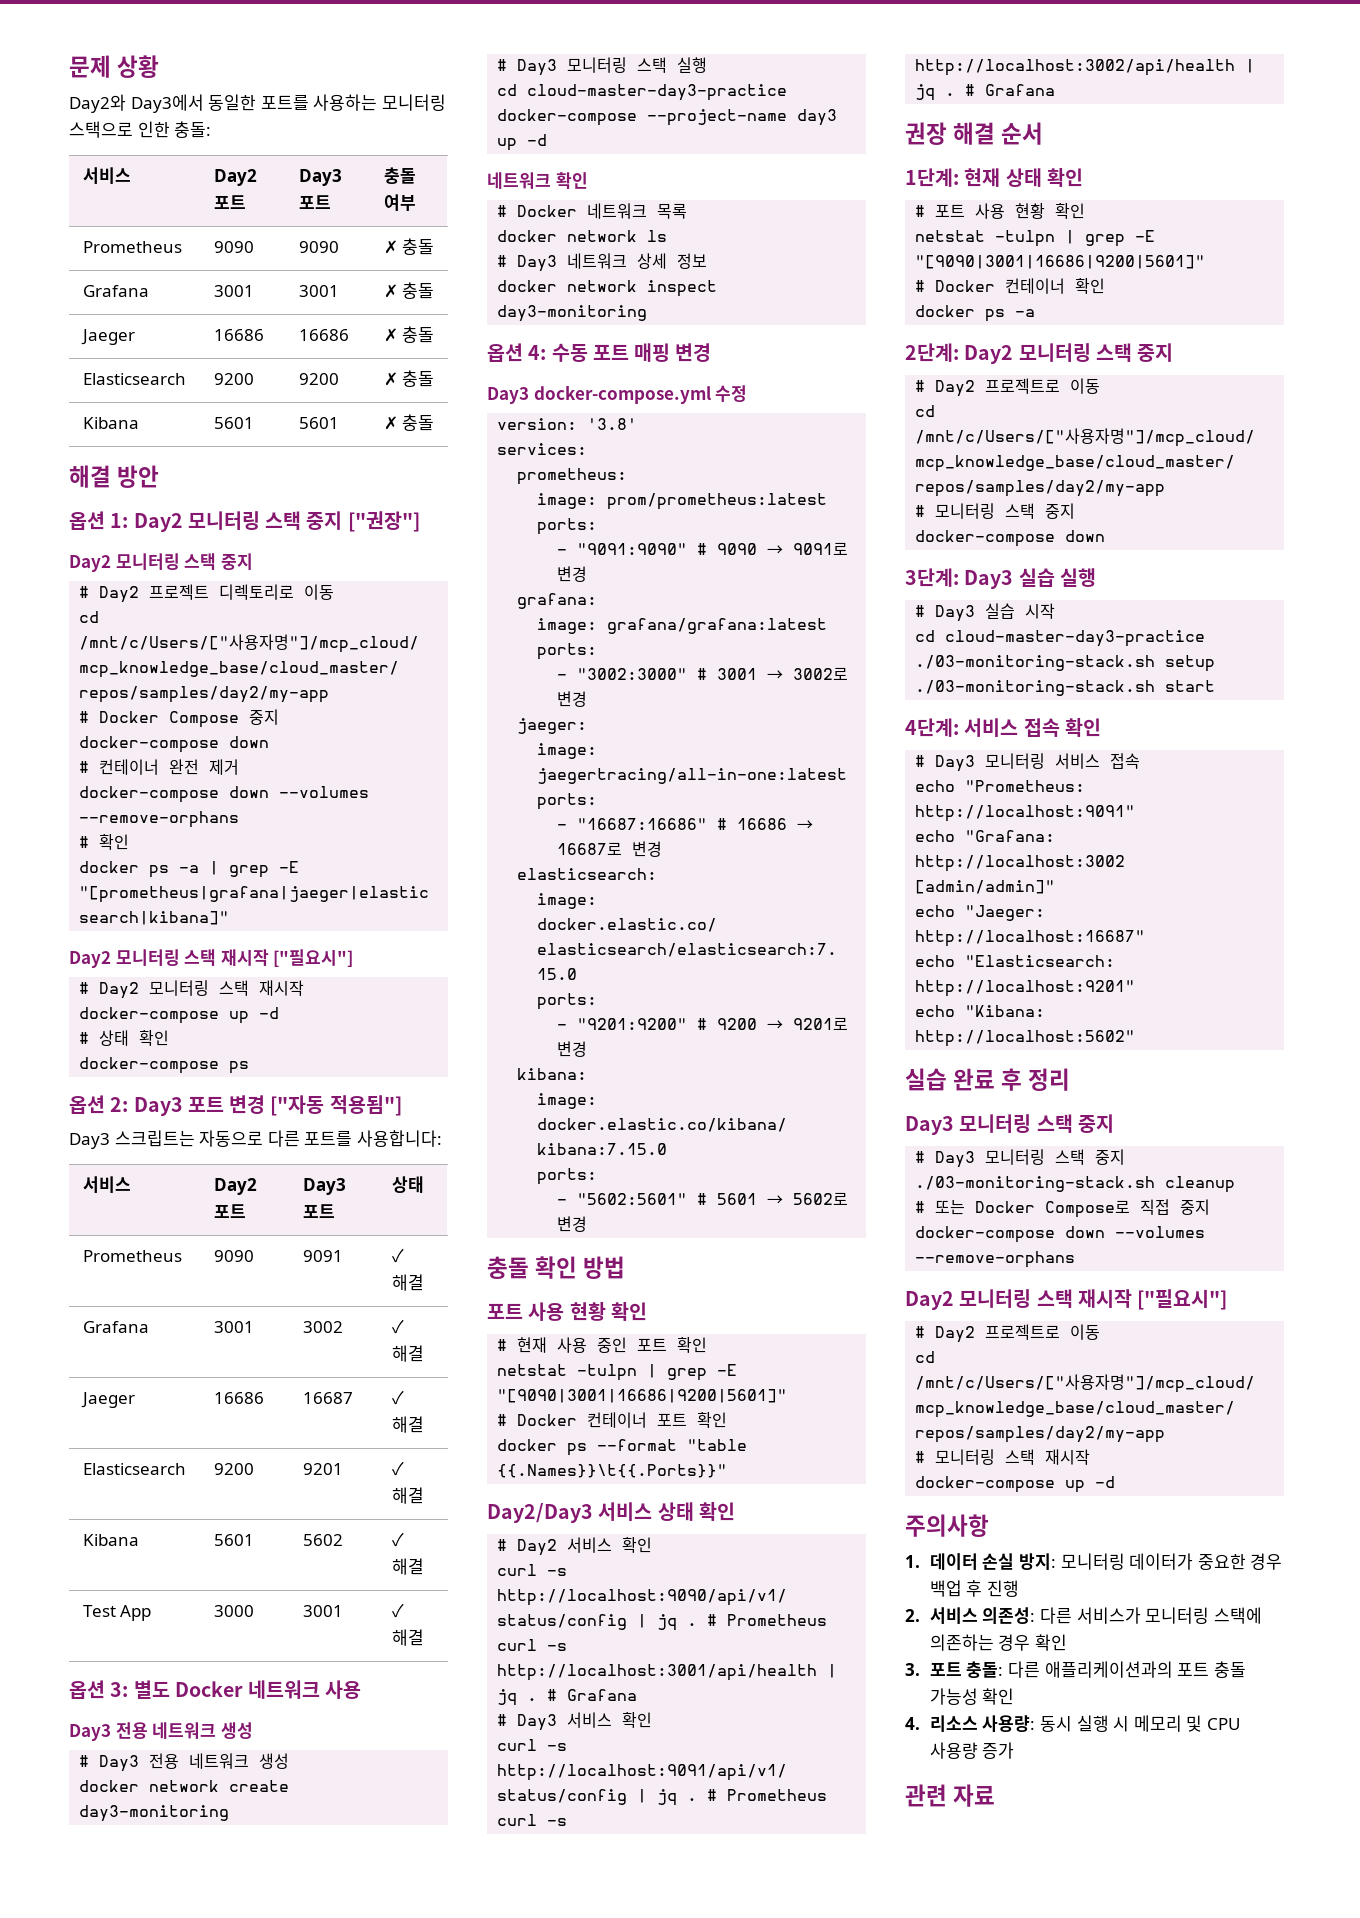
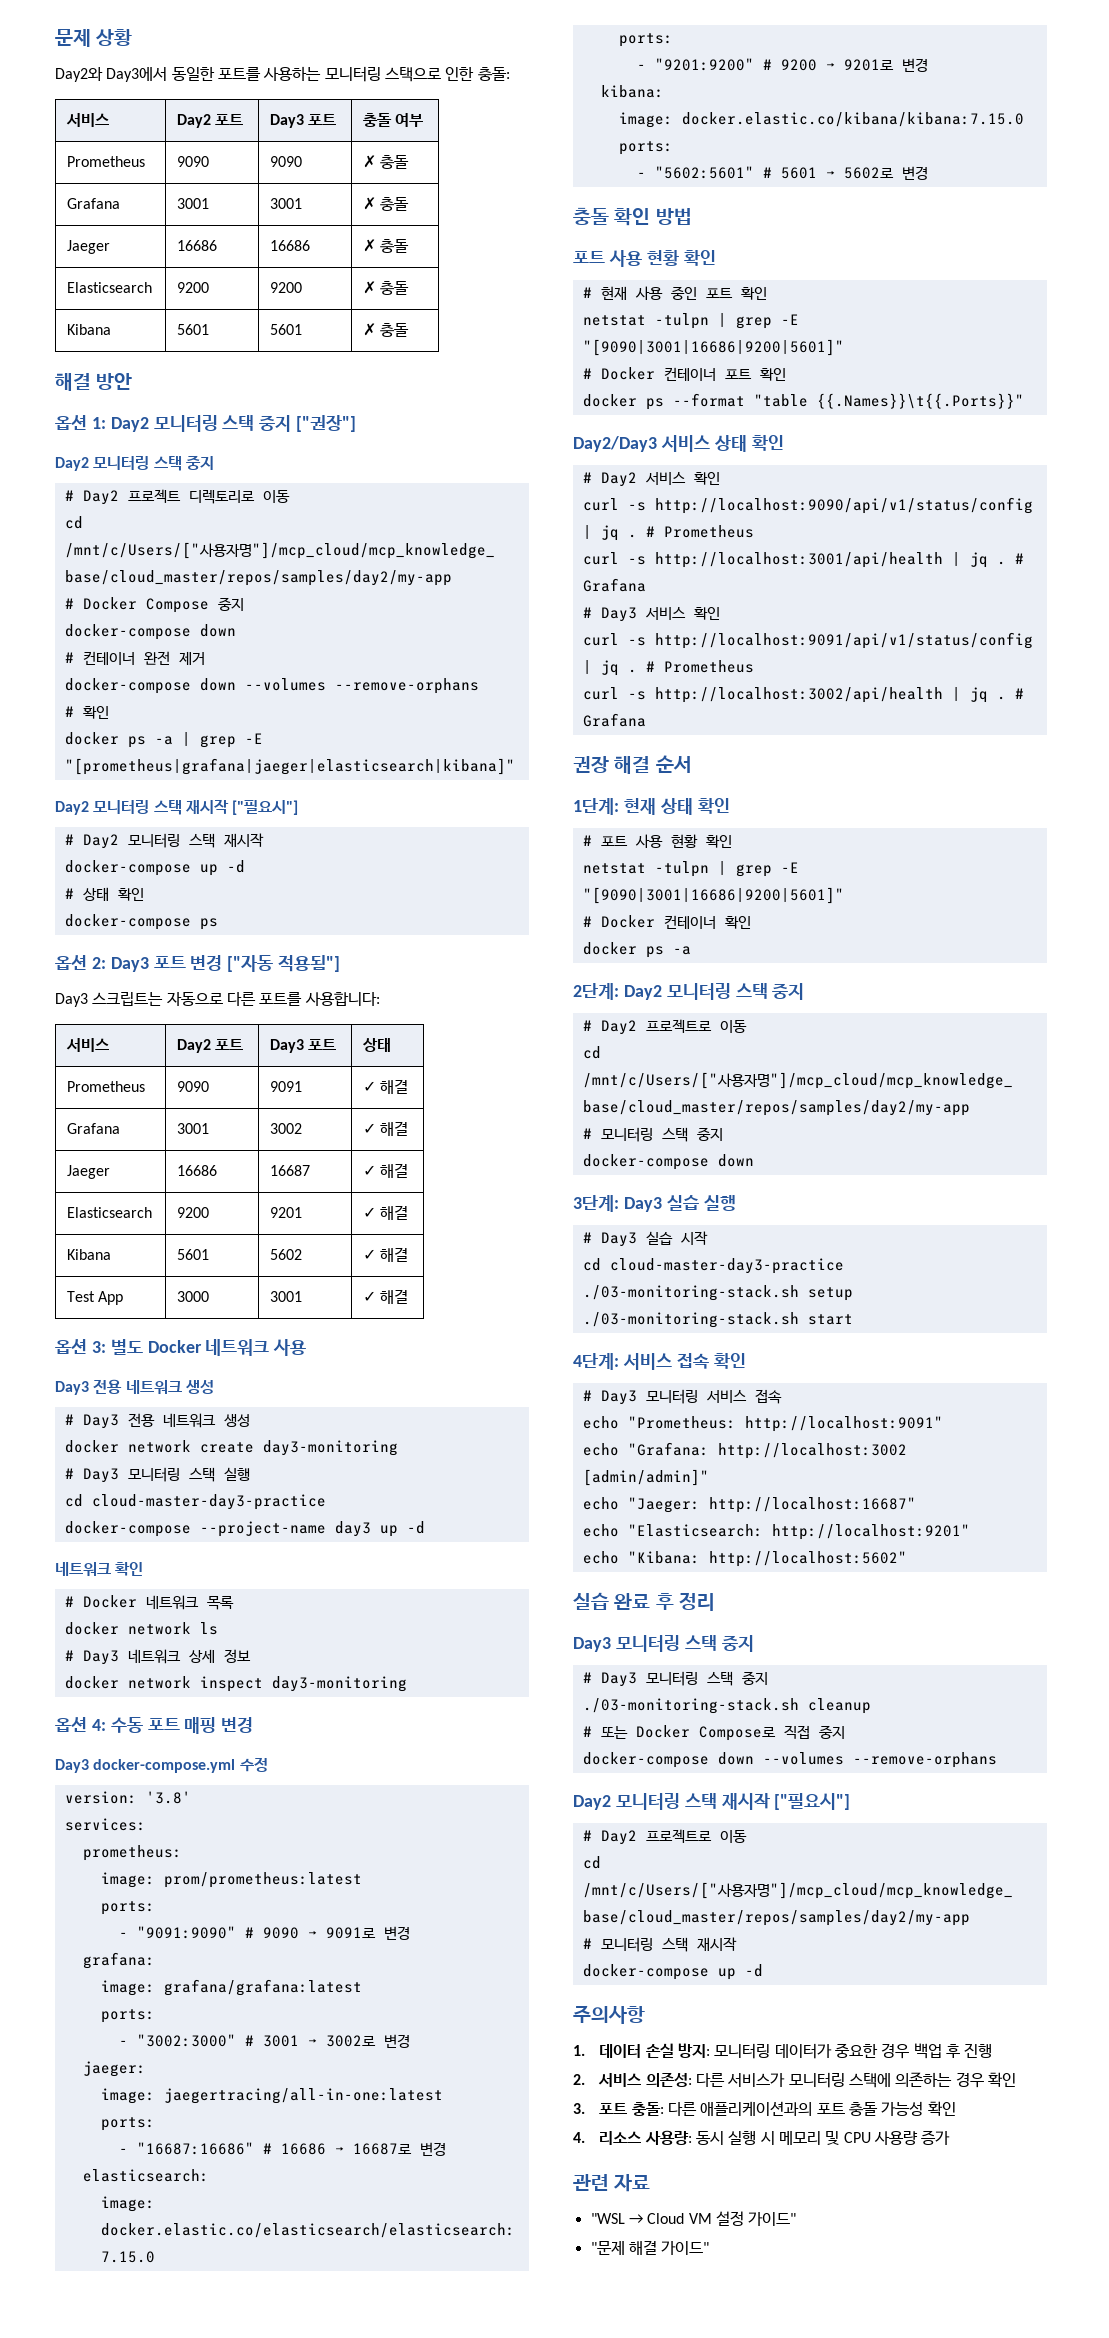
+ "WSL → Cloud VM 설정 가이드"
+ "문제 해결 가이드"

